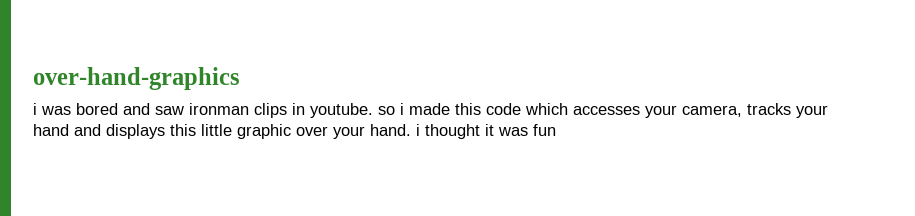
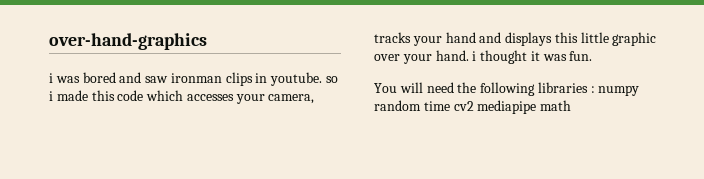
- i was bored and saw ironman clips in youtube. so i made this code which accesses your camera, tracks your hand and displays this little graphic over your hand. i thought it was fun
+ i was bored and saw ironman clips in youtube. so i made this code which accesses your camera, tracks your hand and displays this little graphic over your hand. i thought it was fun.
+ You will need the following libraries : numpy random time cv2 mediapipe math

